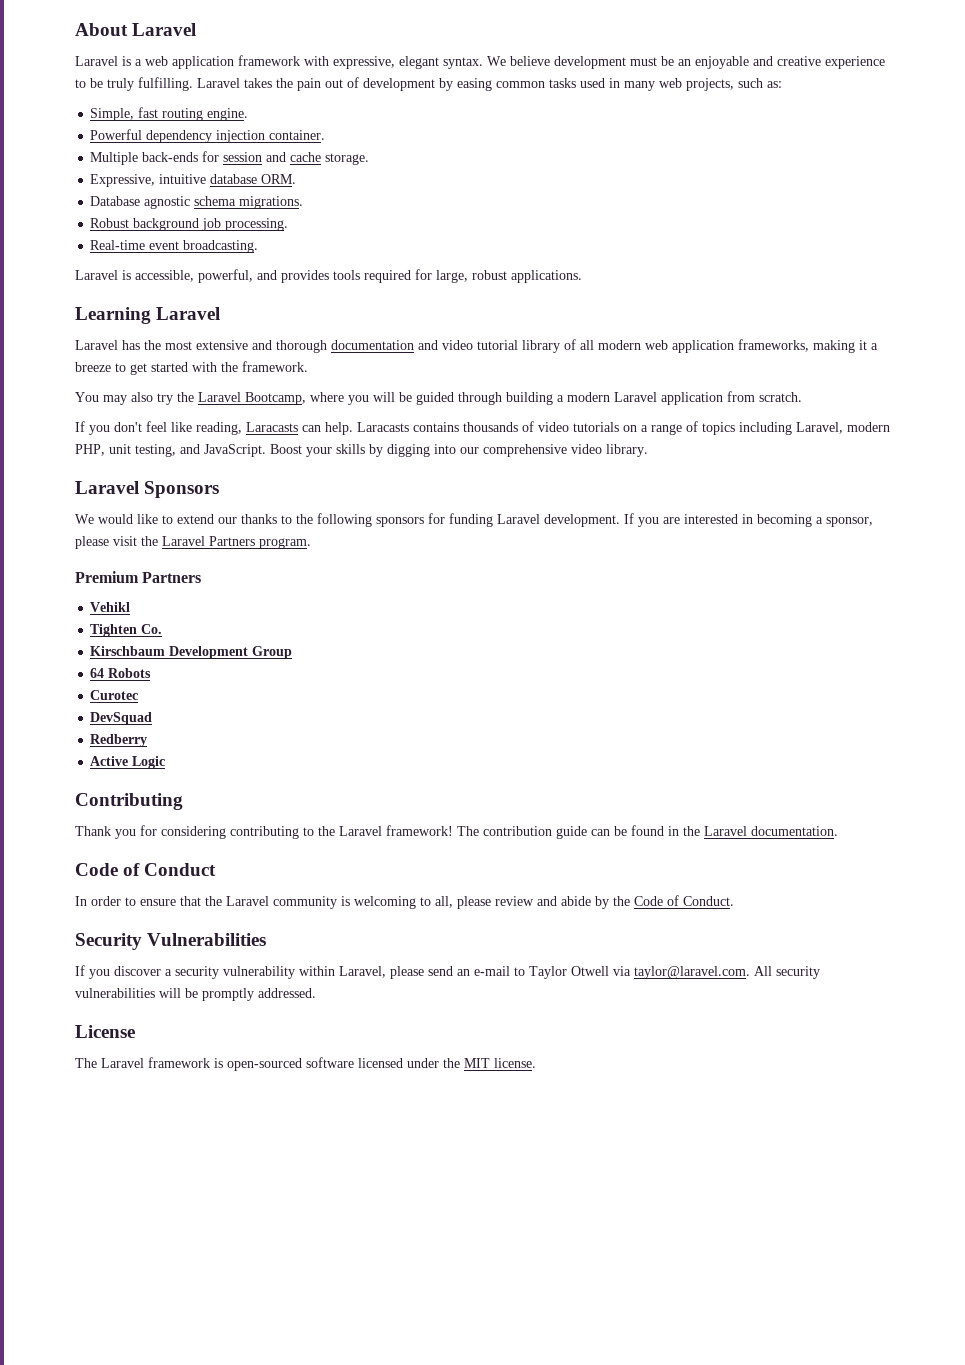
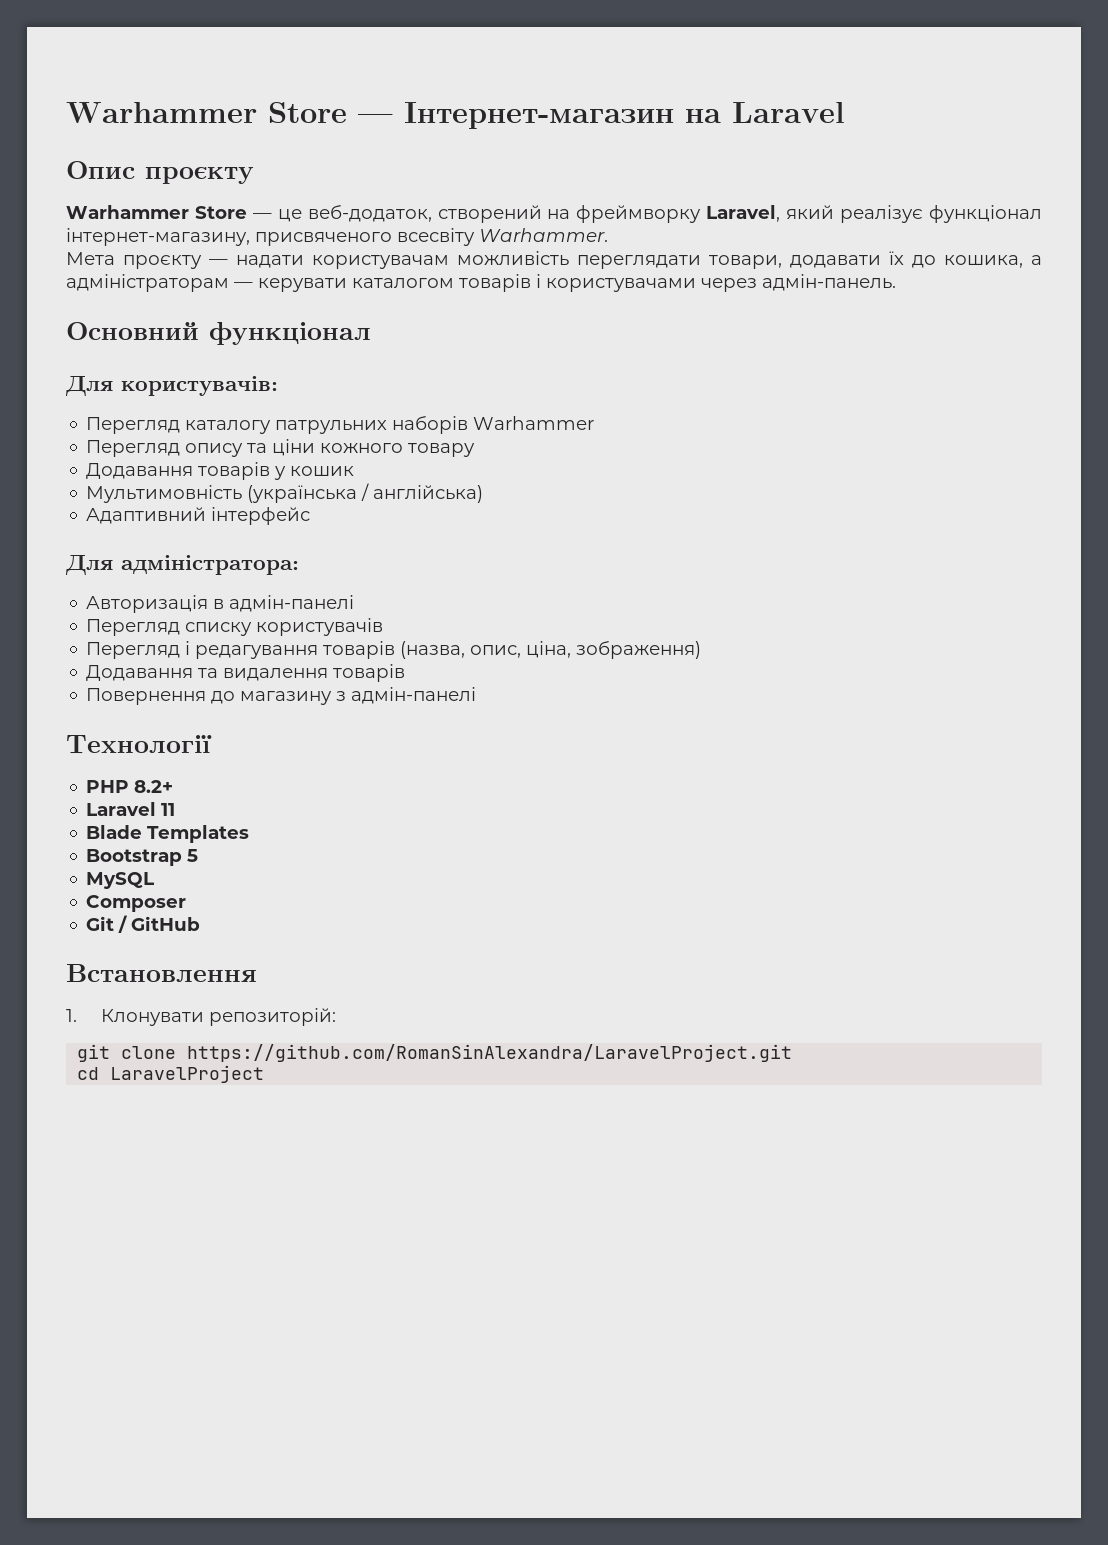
- About Laravel
- Laravel is a web application framework with expressive, elegant syntax. We believe development must be an enjoyable and creative experience to be truly fulfilling. Laravel takes the pain out of development by easing common tasks used in many web projects, such as:
- Simple, fast routing engine.
- Powerful dependency injection container.
- Multiple back-ends for session and cache storage.
- Expressive, intuitive database ORM.
- Database agnostic schema migrations.
- Robust background job processing.
- Real-time event broadcasting.
- Laravel is accessible, powerful, and provides tools required for large, robust applications.
- Learning Laravel
- Laravel has the most extensive and thorough documentation and video tutorial library of all modern web application frameworks, making it a breeze to get started with the framework.
- You may also try the Laravel Bootcamp, where you will be guided through building a modern Laravel application from scratch.
- If you don't feel like reading, Laracasts can help. Laracasts contains thousands of video tutorials on a range of topics including Laravel, modern PHP, unit testing, and JavaScript. Boost your skills by digging into our comprehensive video library.
- Laravel Sponsors
- We would like to extend our thanks to the following sponsors for funding Laravel development. If you are interested in becoming a sponsor, please visit the Laravel Partners program.
- Premium Partners
- Vehikl
- Tighten Co.
- Kirschbaum Development Group
- 64 Robots
- Curotec
- DevSquad
- Redberry
- Active Logic
- Contributing
- Thank you for considering contributing to the Laravel framework! The contribution guide can be found in the Laravel documentation.
- Code of Conduct
- In order to ensure that the Laravel community is welcoming to all, please review and abide by the Code of Conduct.
- Security Vulnerabilities
- If you discover a security vulnerability within Laravel, please send an e-mail to Taylor Otwell via taylor@laravel.com. All security vulnerabilities will be promptly addressed.
- License
- The Laravel framework is open-sourced software licensed under the MIT license.
+ Warhammer Store — Інтернет-магазин на Laravel
+ Опис проєкту
+ Warhammer Store — це веб-додаток, створений на фреймворку Laravel, який реалізує функціонал інтернет-магазину, присвяченого всесвіту Warhammer.
+ Мета проєкту — надати користувачам можливість переглядати товари, додавати їх до кошика, а адміністраторам — керувати каталогом товарів і користувачами через адмін-панель.
+ Основний функціонал
+ Для користувачів:
+ Перегляд каталогу патрульних наборів Warhammer
+ Перегляд опису та ціни кожного товару
+ Додавання товарів у кошик
+ Мультимовність (українська / англійська)
+ Адаптивний інтерфейс
+ Для адміністратора:
+ Авторизація в адмін-панелі
+ Перегляд списку користувачів
+ Перегляд і редагування товарів (назва, опис, ціна, зображення)
+ Додавання та видалення товарів
+ Повернення до магазину з адмін-панелі
+ Технології
+ PHP 8.2+
+ Laravel 11
+ Blade Templates
+ Bootstrap 5
+ MySQL
+ Composer
+ Git / GitHub
+ Встановлення
+ 1. Клонувати репозиторій:
+ git clone https://github.com/RomanSinAlexandra/LaravelProject.git
+ cd LaravelProject

